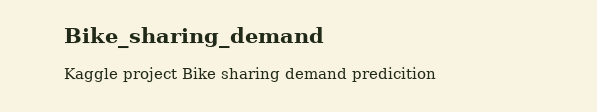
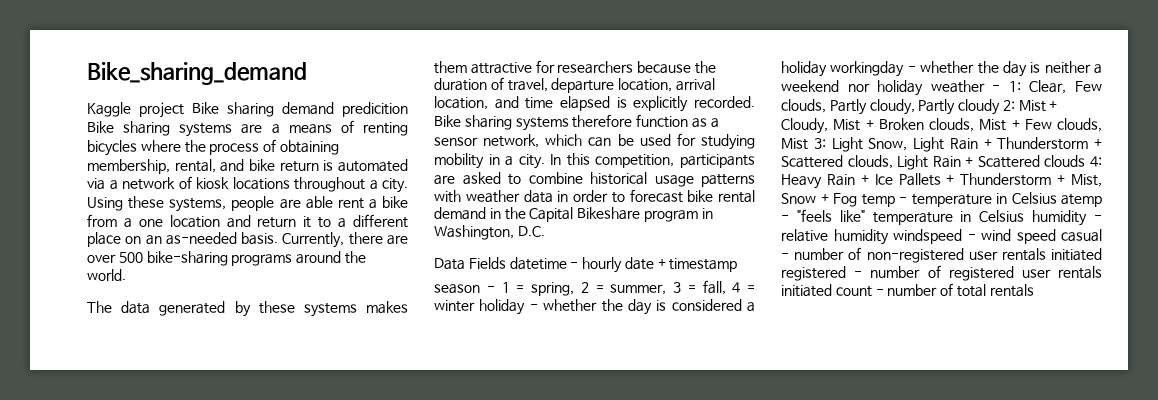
- Kaggle project Bike sharing demand predicition
+ Kaggle project Bike sharing demand predicition Bike sharing systems are a means of renting bicycles where the process of obtaining membership, rental, and bike return is automated via a network of kiosk locations throughout a city. Using these systems, people are able rent a bike from a one location and return it to a different place on an as-needed basis. Currently, there are over 500 bike-sharing programs around the world.
+ The data generated by these systems makes them attractive for researchers because the duration of travel, departure location, arrival location, and time elapsed is explicitly recorded. Bike sharing systems therefore function as a sensor network, which can be used for studying mobility in a city. In this competition, participants are asked to combine historical usage patterns with weather data in order to forecast bike rental demand in the Capital Bikeshare program in Washington, D.C.
+ Data Fields datetime - hourly date + timestamp
+ season - 1 = spring, 2 = summer, 3 = fall, 4 = winter holiday - whether the day is considered a holiday workingday - whether the day is neither a weekend nor holiday weather - 1: Clear, Few clouds, Partly cloudy, Partly cloudy 2: Mist + Cloudy, Mist + Broken clouds, Mist + Few clouds, Mist 3: Light Snow, Light Rain + Thunderstorm + Scattered clouds, Light Rain + Scattered clouds 4: Heavy Rain + Ice Pallets + Thunderstorm + Mist, Snow + Fog temp - temperature in Celsius atemp - "feels like" temperature in Celsius humidity - relative humidity windspeed - wind speed casual - number of non-registered user rentals initiated registered - number of registered user rentals initiated count - number of total rentals

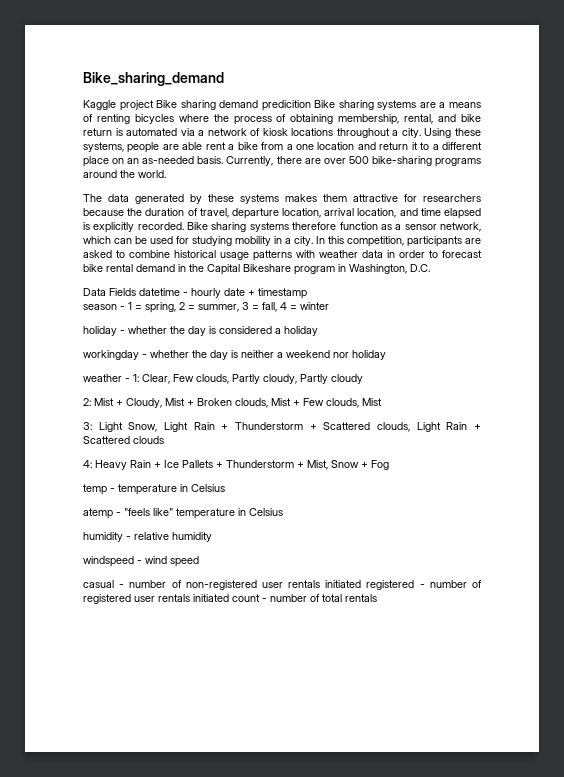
- season - 1 = spring, 2 = summer, 3 = fall, 4 = winter holiday - whether the day is considered a holiday workingday - whether the day is neither a weekend nor holiday weather - 1:
+ season - 1 = spring, 2 = summer, 3 = fall, 4 = winter
+ holiday - whether the day is considered a holiday
+ workingday - whether the day is neither a weekend nor holiday
+ weather - 1:
- Clear, Few clouds, Partly cloudy, Partly cloudy 2:
+ Clear, Few clouds, Partly cloudy, Partly cloudy
+ 2:
- Mist + Cloudy, Mist + Broken clouds, Mist + Few clouds, Mist 3:
+ Mist + Cloudy, Mist + Broken clouds, Mist + Few clouds, Mist
+ 3:
- Light Snow, Light Rain + Thunderstorm + Scattered clouds, Light Rain + Scattered clouds 4:
+ Light Snow, Light Rain + Thunderstorm + Scattered clouds, Light Rain + Scattered clouds
+ 4:
- Heavy Rain + Ice Pallets + Thunderstorm + Mist, Snow + Fog temp - temperature in Celsius atemp - "feels like" temperature in Celsius humidity - relative humidity windspeed - wind speed casual - number of non-registered user rentals initiated registered - number of registered user rentals initiated count - number of total rentals
+ Heavy Rain + Ice Pallets + Thunderstorm + Mist, Snow + Fog
+ temp - temperature in Celsius
+ atemp - "feels like" temperature in Celsius
+ humidity - relative humidity
+ windspeed - wind speed
+ casual - number of non-registered user rentals initiated registered - number of registered user rentals initiated count - number of total rentals

